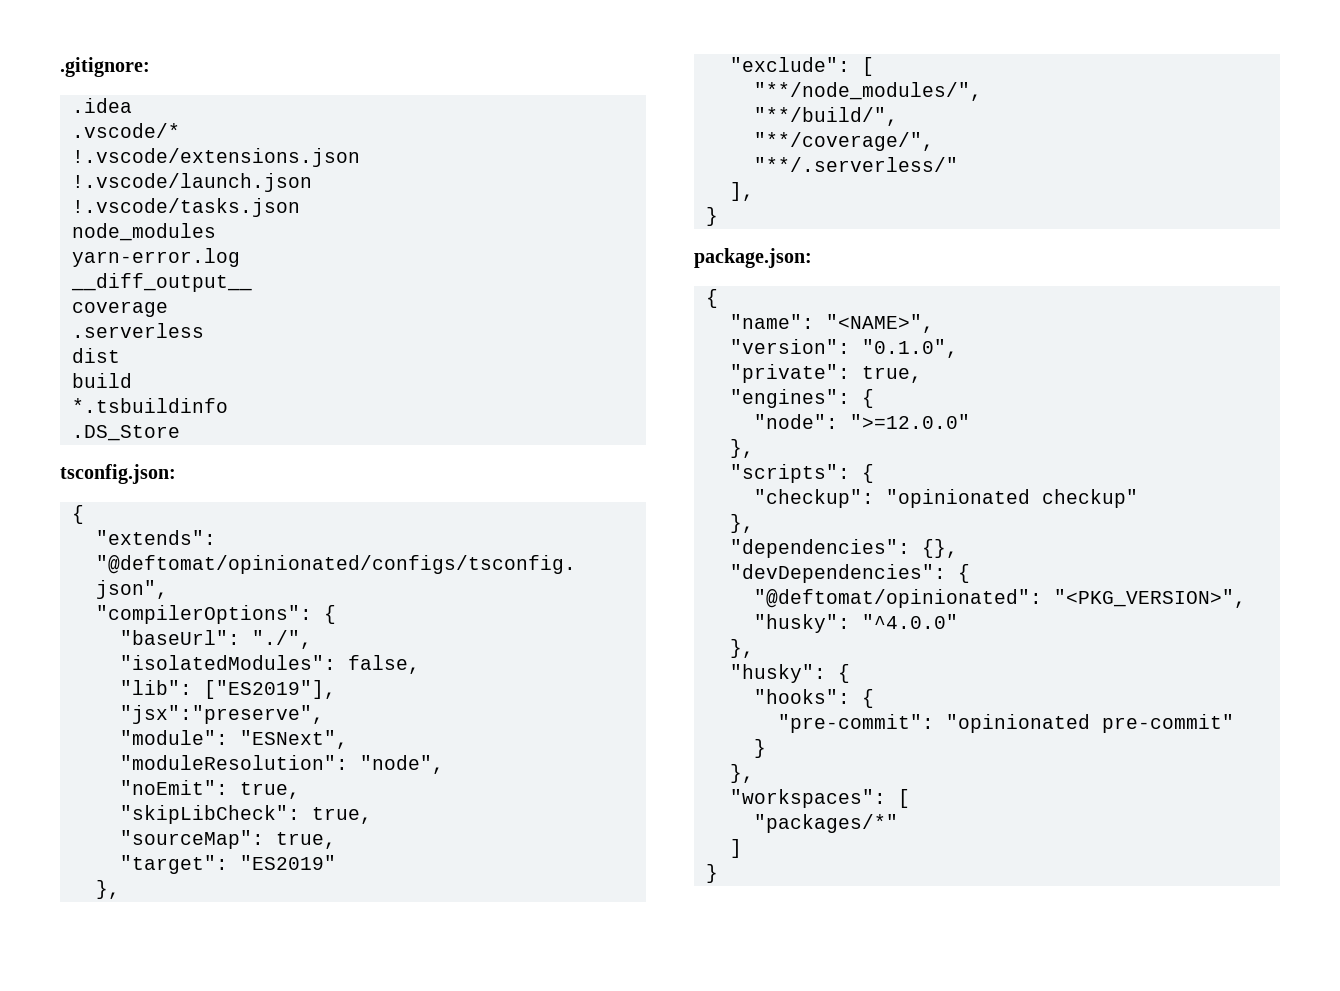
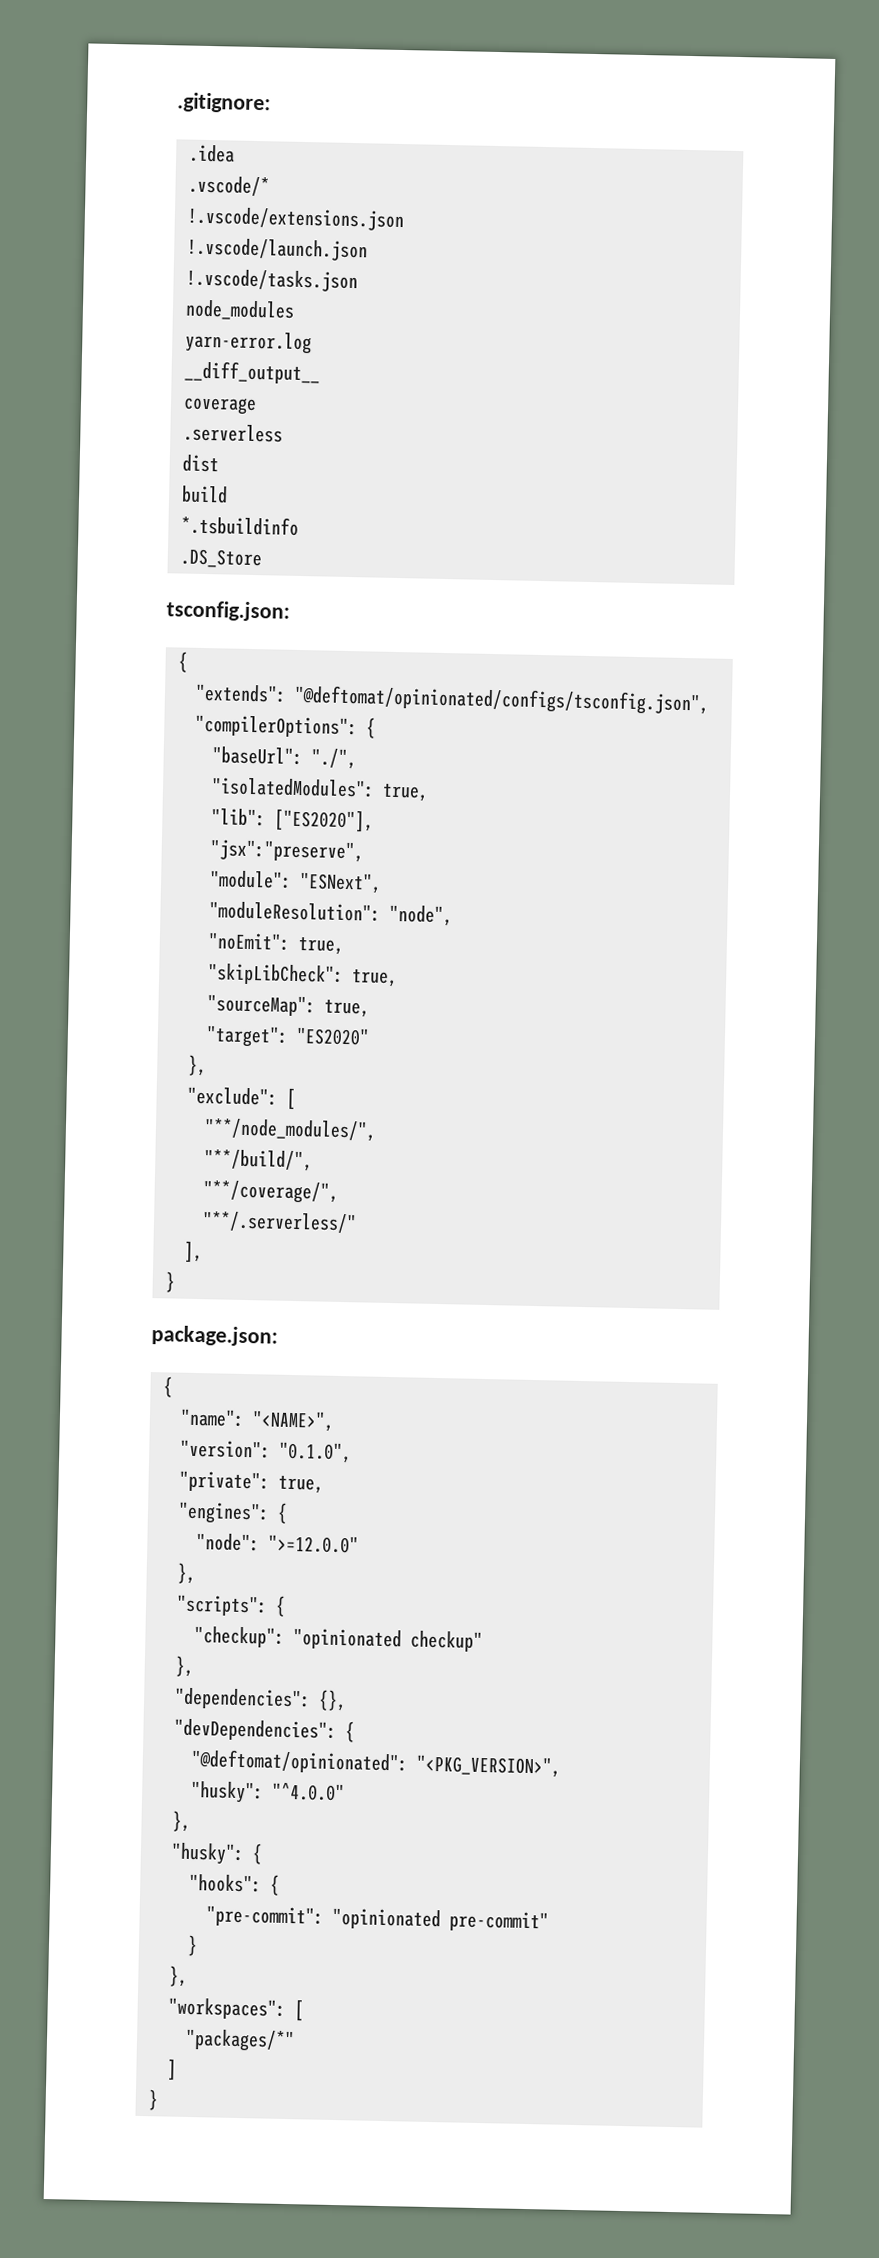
- "isolatedModules": false,
+ "isolatedModules": true,
- "lib": ["ES2019"],
+ "lib": ["ES2020"],
- "target": "ES2019"
+ "target": "ES2020"

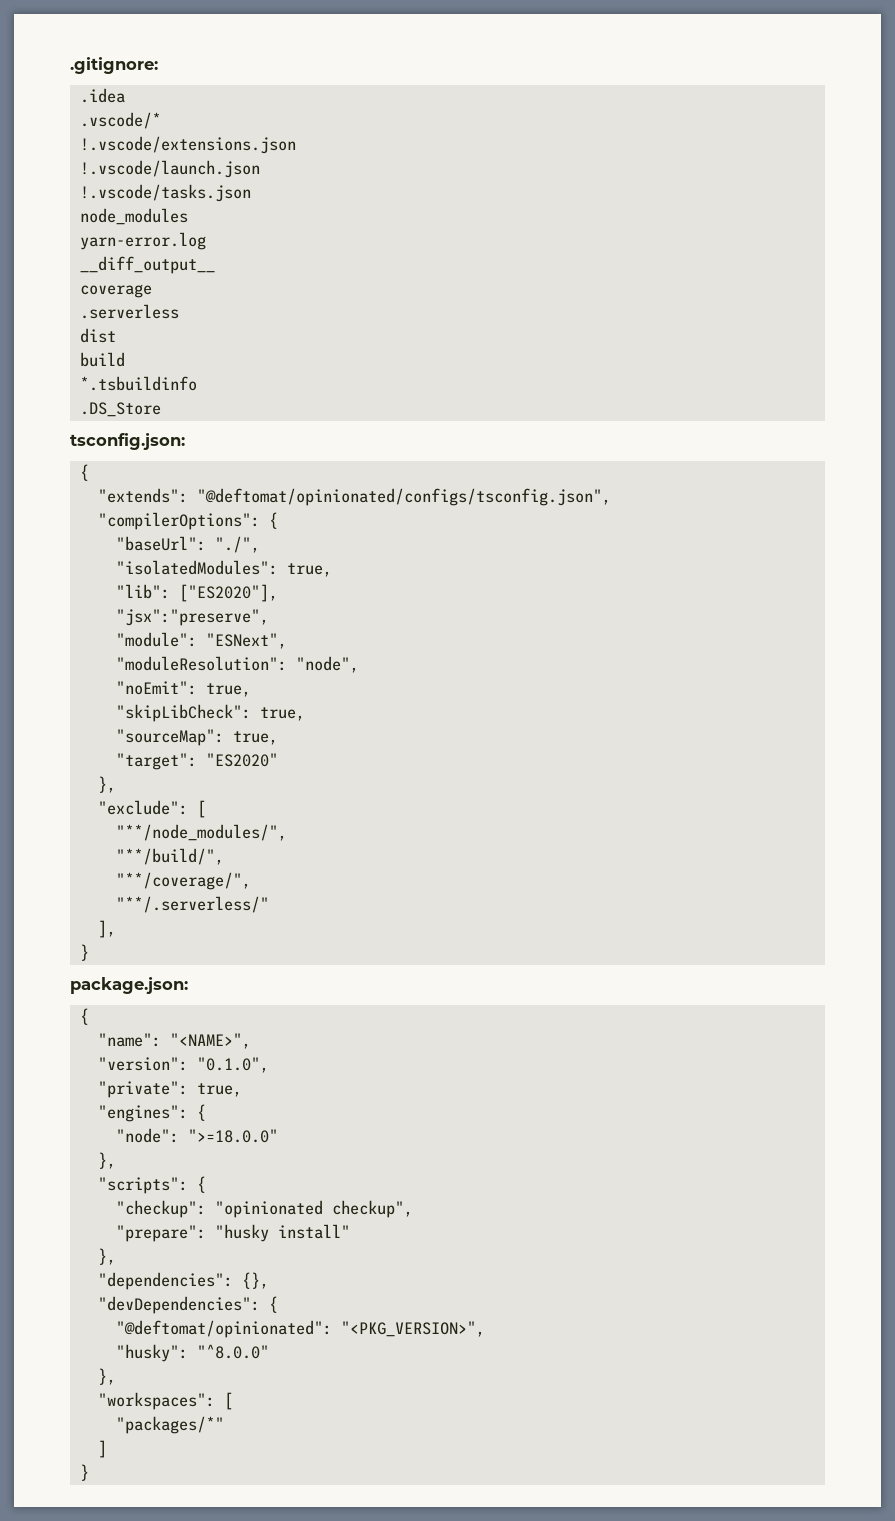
- "node": ">=12.0.0"
+ "node": ">=18.0.0"
- "checkup": "opinionated checkup"
+ "checkup": "opinionated checkup",
+ "prepare": "husky install"
- "husky": "^4.0.0"
- },
- "husky": {
- "hooks": {
- "pre-commit": "opinionated pre-commit"
- }
+ "husky": "^8.0.0"

